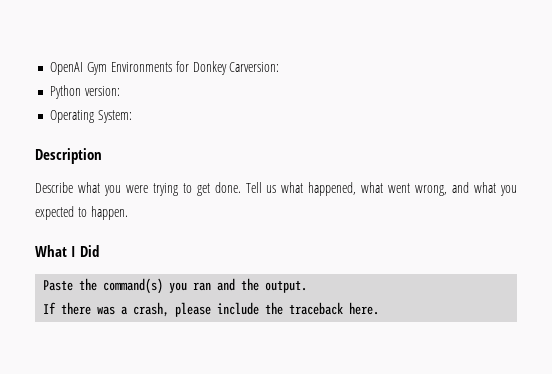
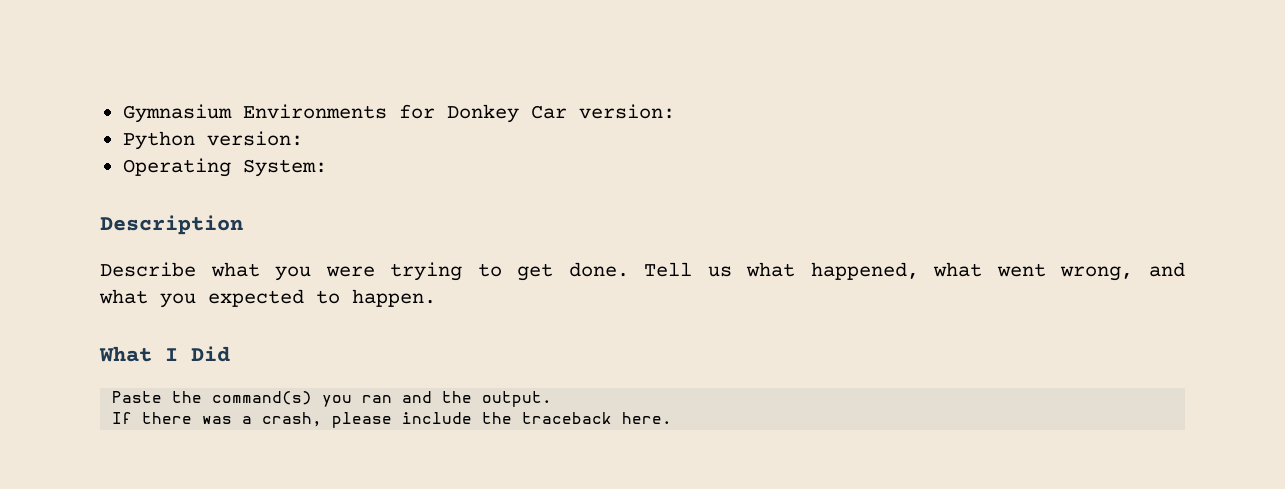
- OpenAI Gym Environments for Donkey Carversion:
+ Gymnasium Environments for Donkey Car version:

